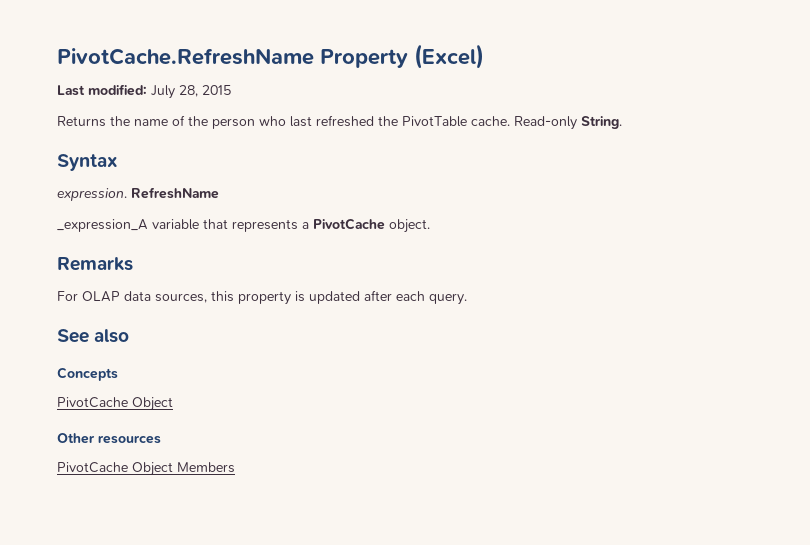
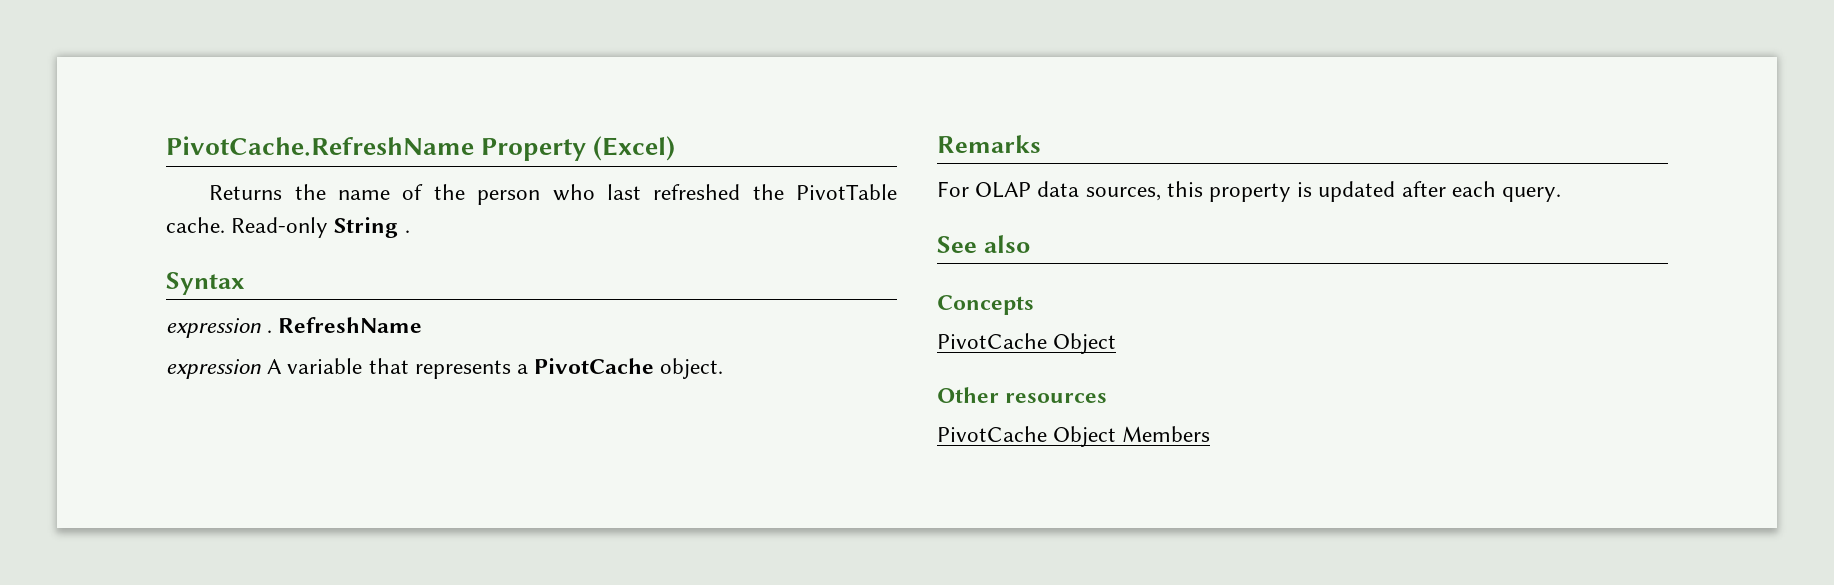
- Last modified: July 28, 2015
- Read-only String.
+ Read-only String .
- expression.
+ expression .
- _expression_A variable that represents a PivotCache object.
+ expression A variable that represents a PivotCache object.

